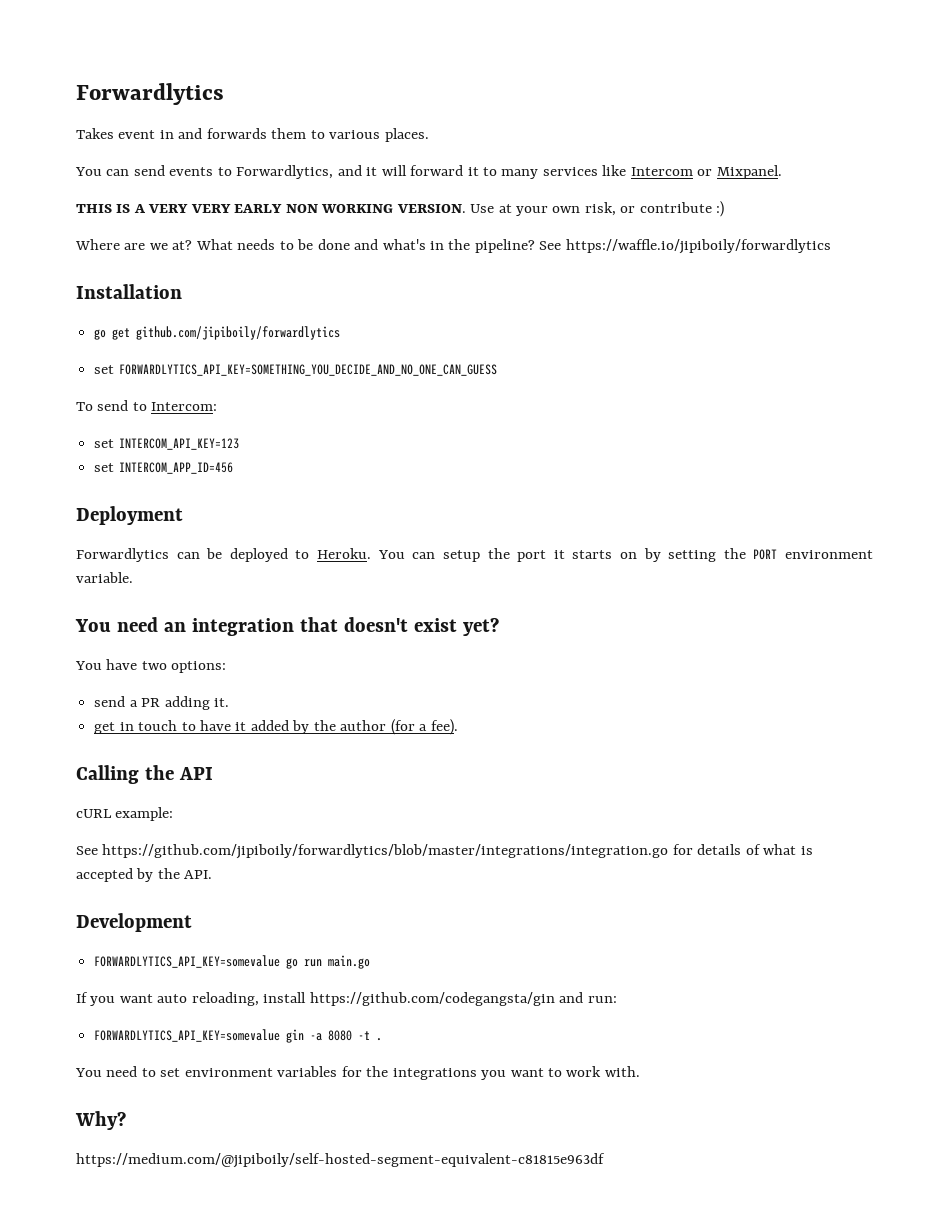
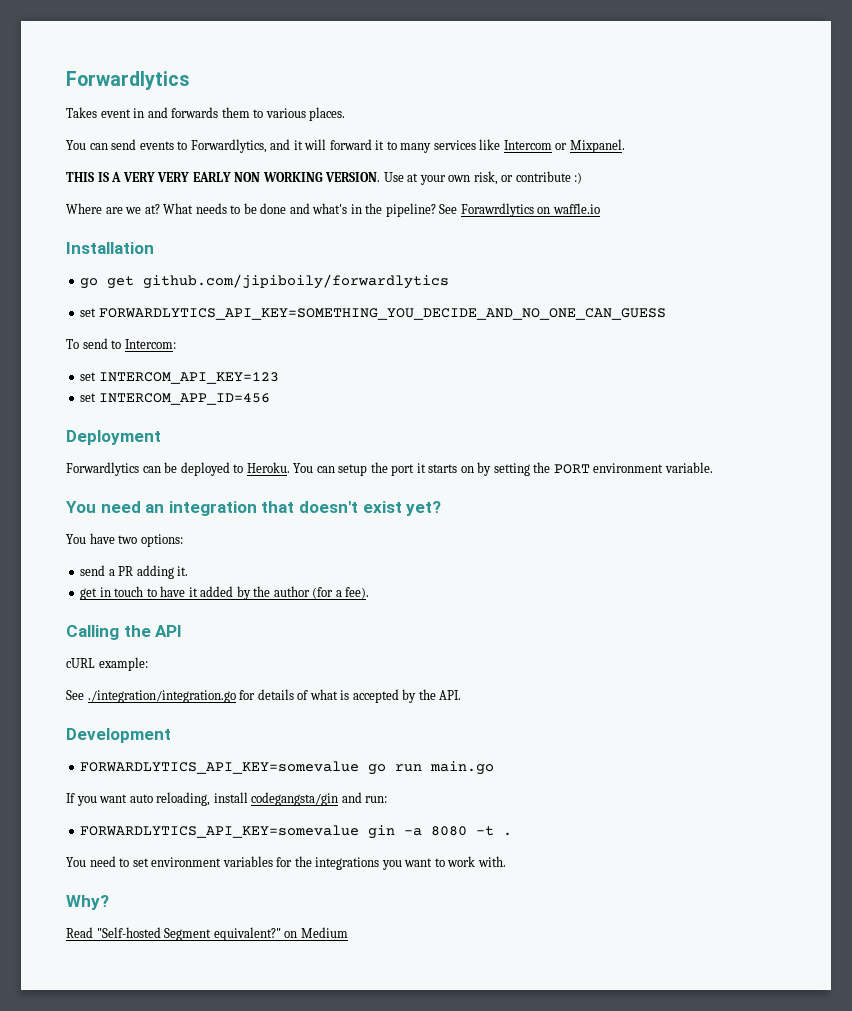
- See https://waffle.io/jipiboily/forwardlytics
+ See Forawrdlytics on waffle.io
- See https://github.com/jipiboily/forwardlytics/blob/master/integrations/integration.go for details of what is accepted by the API.
+ See ./integration/integration.go for details of what is accepted by the API.
- If you want auto reloading, install https://github.com/codegangsta/gin and run:
+ If you want auto reloading, install codegangsta/gin and run:
- https://medium.com/@jipiboily/self-hosted-segment-equivalent-c81815e963df
+ Read "Self-hosted Segment equivalent?" on Medium

